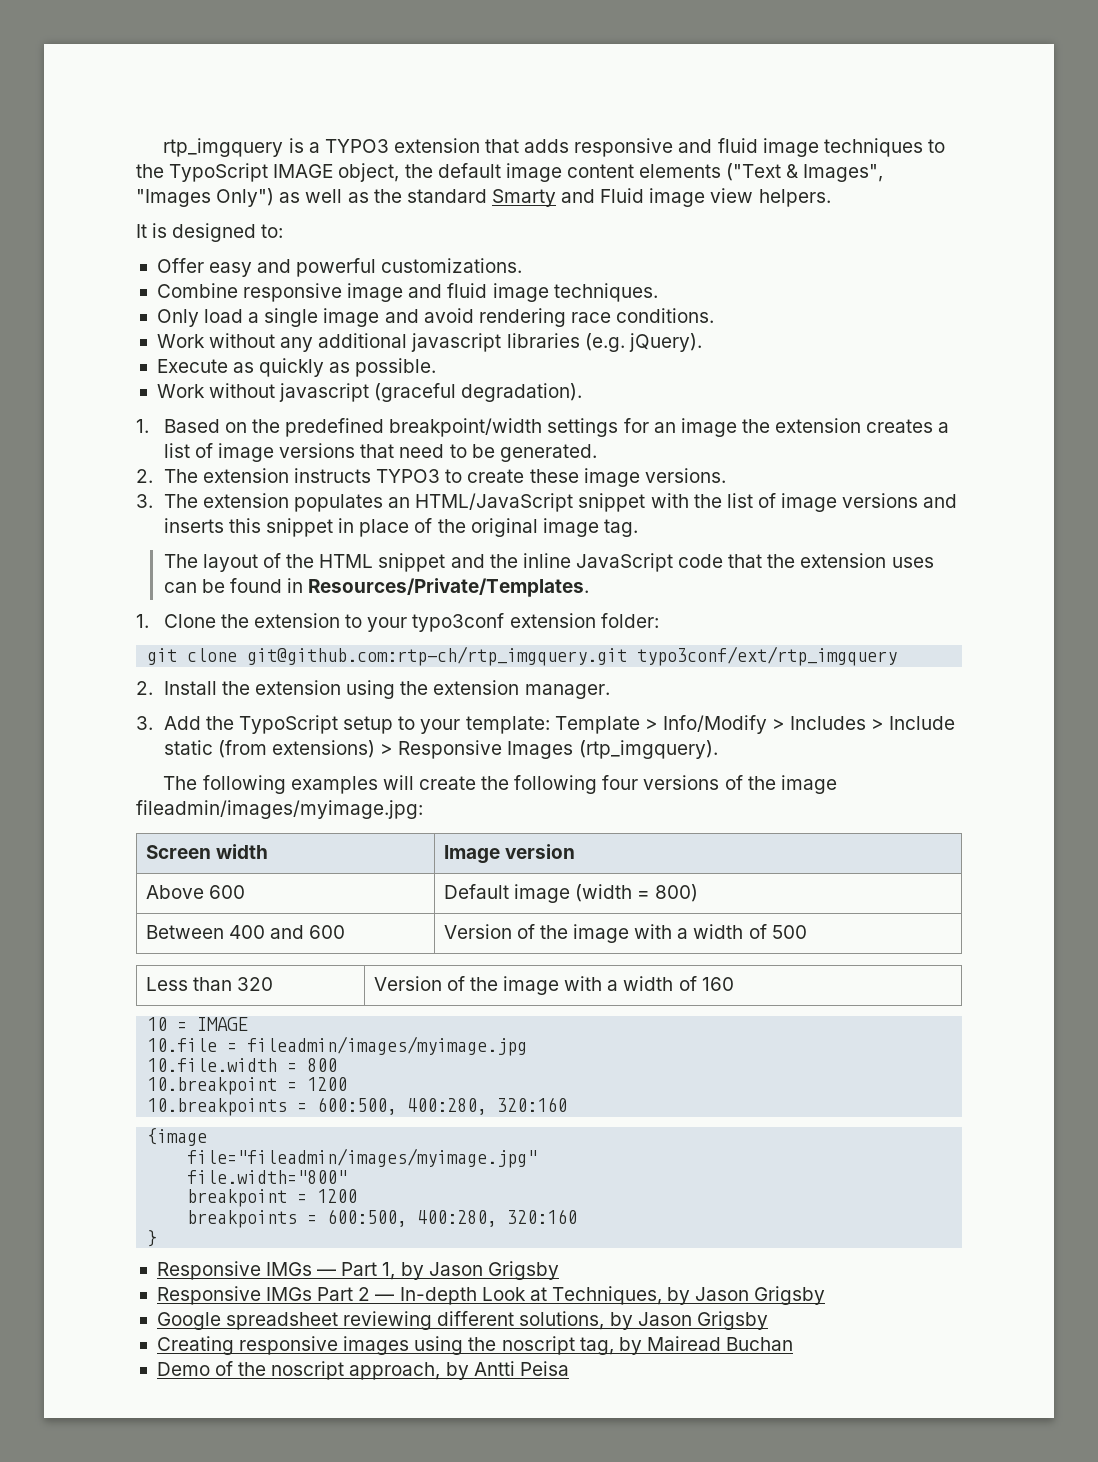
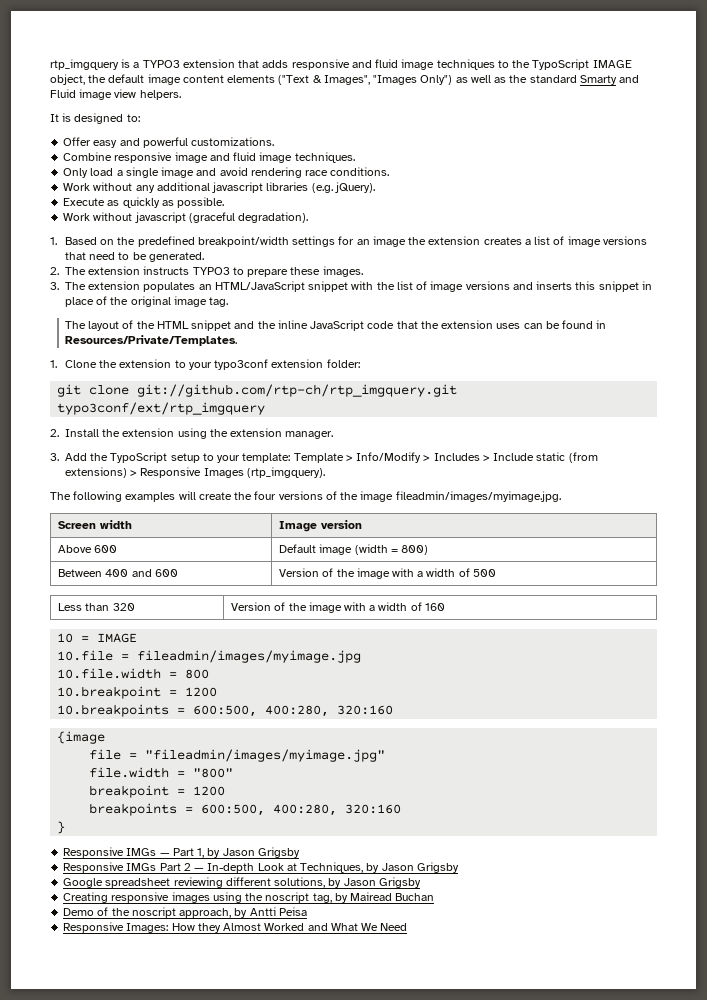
- 2. The extension instructs TYPO3 to create these image versions.
+ 2. The extension instructs TYPO3 to prepare these images.
- git clone git@github.com:rtp-ch/rtp_imgquery.git typo3conf/ext/rtp_imgquery
+ git clone git://github.com/rtp-ch/rtp_imgquery.git typo3conf/ext/rtp_imgquery
- The following examples will create the following four versions of the image fileadmin/images/myimage.jpg:
+ The following examples will create the four versions of the image fileadmin/images/myimage.jpg.
- file="fileadmin/images/myimage.jpg"
- file.width="800"
+ file = "fileadmin/images/myimage.jpg"
+ file.width = "800"
+ Responsive Images: How they Almost Worked and What We Need

